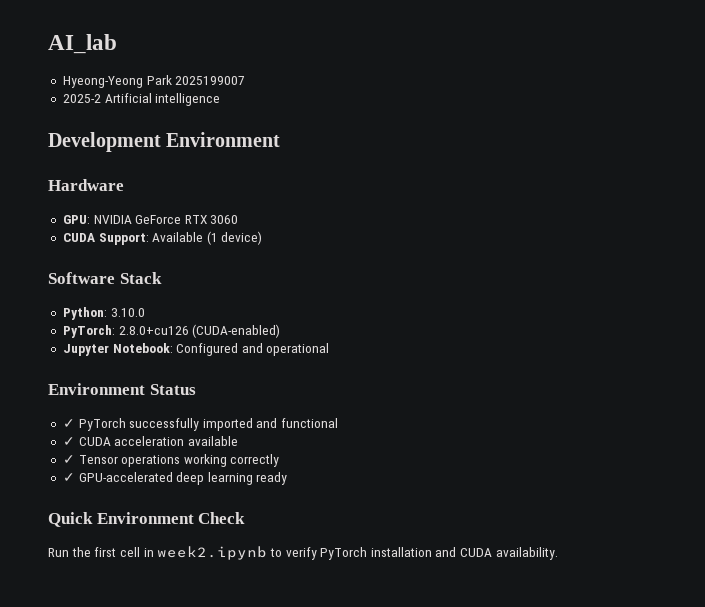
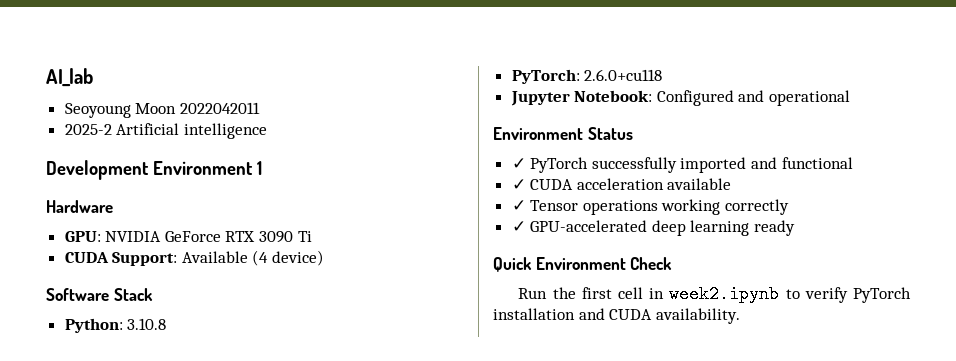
- Hyeong-Yeong Park 2025199007
+ Seoyoung Moon 2022042011
- Development Environment
+ Development Environment 1
- GPU: NVIDIA GeForce RTX 3060
+ GPU: NVIDIA GeForce RTX 3090 Ti
- CUDA Support: Available (1 device)
+ CUDA Support: Available (4 device)
- Python: 3.10.0
+ Python: 3.10.8
- PyTorch: 2.8.0+cu126 (CUDA-enabled)
+ PyTorch: 2.6.0+cu118

